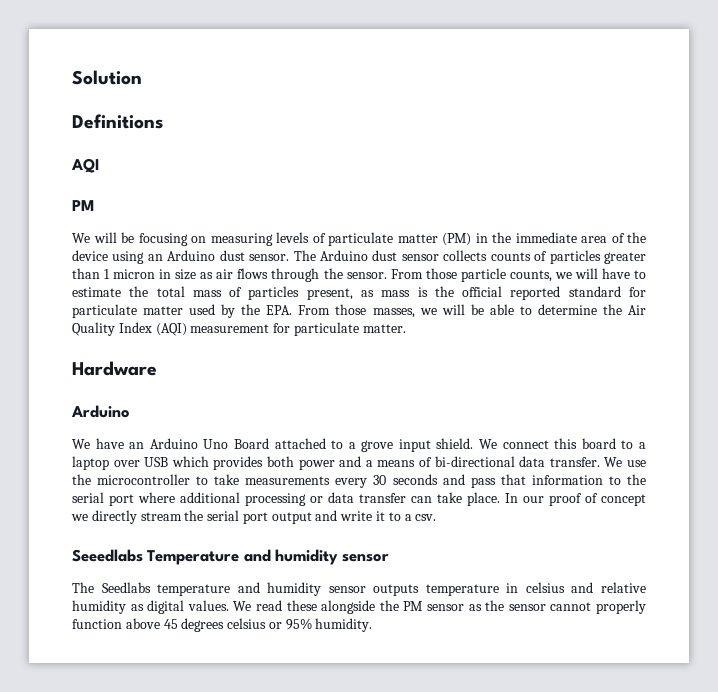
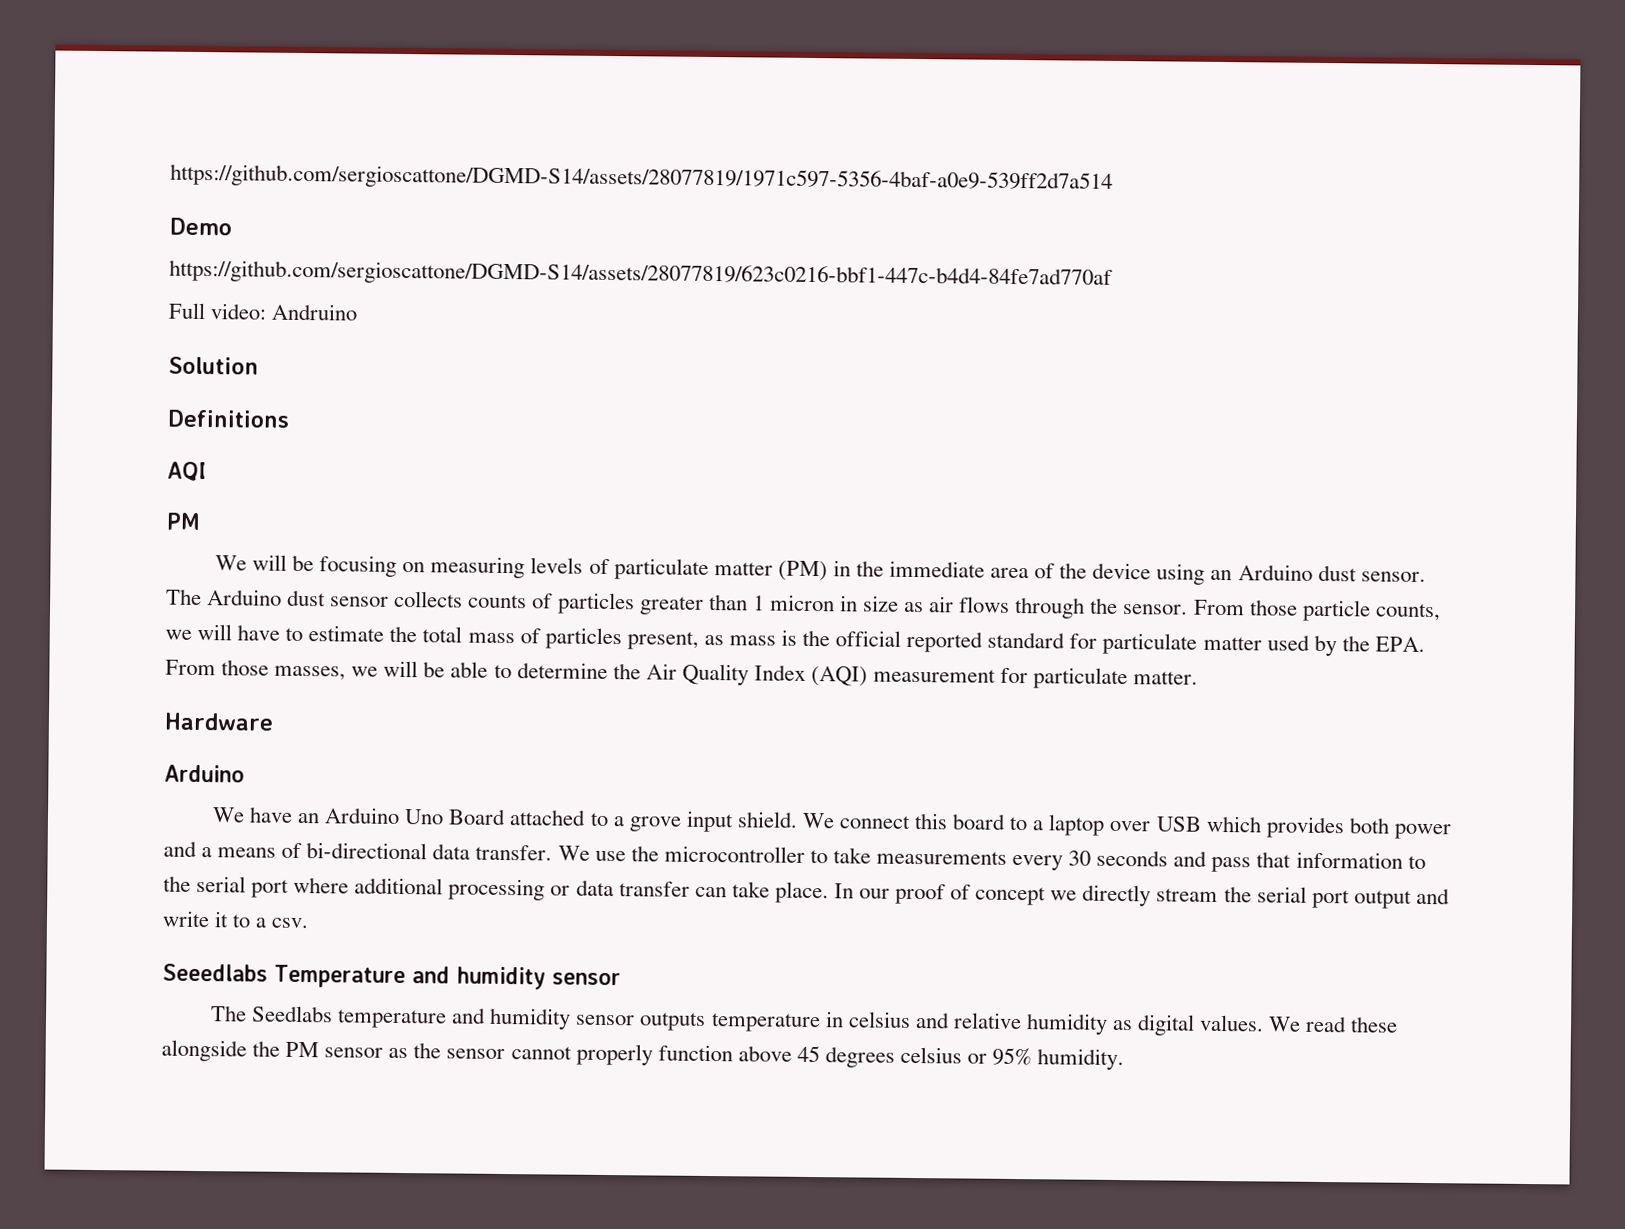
+ https://github.com/sergioscattone/DGMD-S14/assets/28077819/1971c597-5356-4baf-a0e9-539ff2d7a514
+ Demo
+ https://github.com/sergioscattone/DGMD-S14/assets/28077819/623c0216-bbf1-447c-b4d4-84fe7ad770af
+ Full video: Andruino

